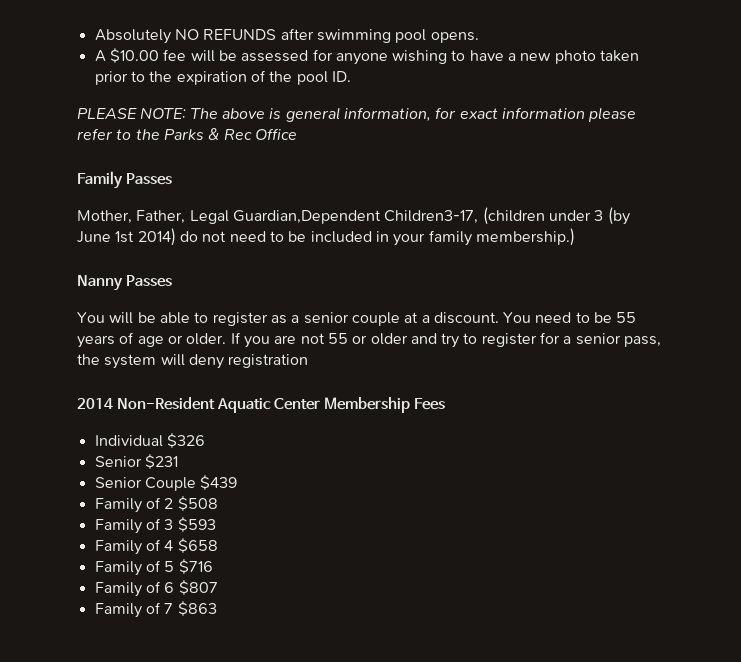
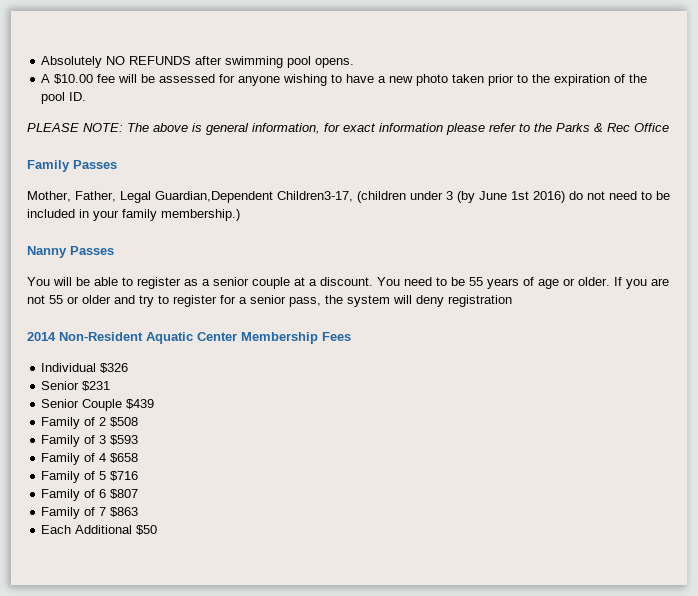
- Mother, Father, Legal Guardian,Dependent Children3-17, (children under 3 (by June 1st 2014) do not need to be included in your family membership.)
+ Mother, Father, Legal Guardian,Dependent Children3-17, (children under 3 (by June 1st 2016) do not need to be included in your family membership.)
+ Each Additional $50

